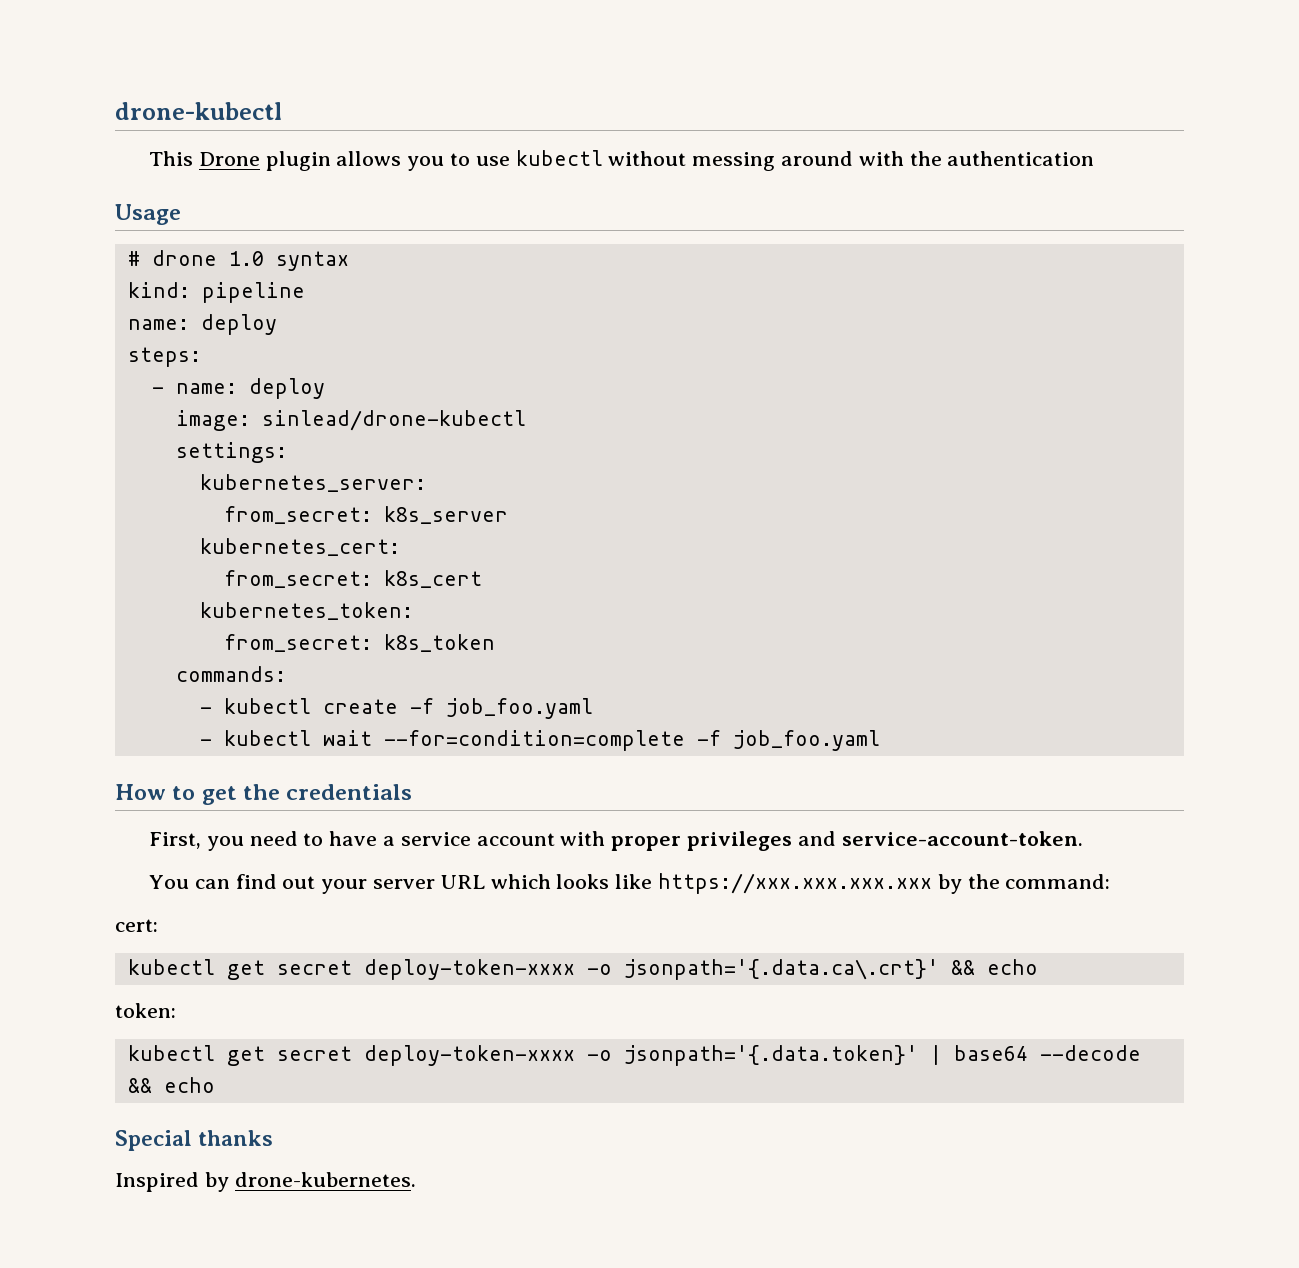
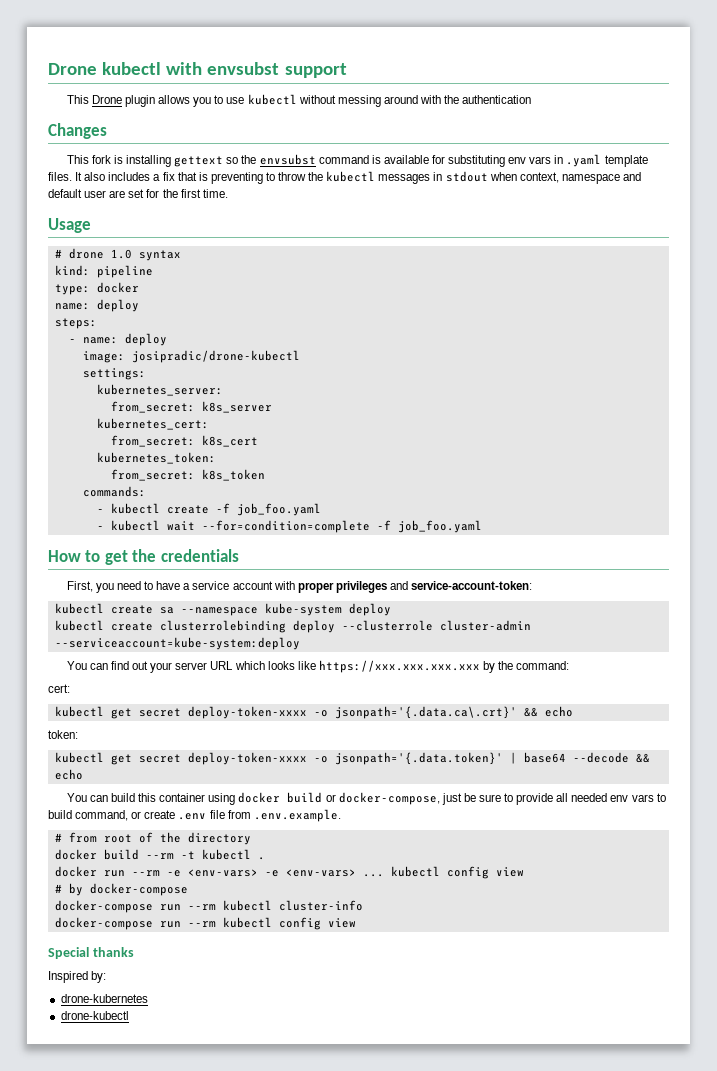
- drone-kubectl
+ Drone kubectl with envsubst support
+ Changes
+ This fork is installing gettext so the envsubst command is available for substituting env vars in .yaml template files. It also includes a fix that is preventing to throw the kubectl messages in stdout when context, namespace and default user are set for the first time.
+ type: docker
- image: sinlead/drone-kubectl
+ image: josipradic/drone-kubectl
- First, you need to have a service account with proper privileges and service-account-token.
+ First, you need to have a service account with proper privileges and service-account-token:
+ kubectl create sa --namespace kube-system deploy
+ kubectl create clusterrolebinding deploy --clusterrole cluster-admin --serviceaccount=kube-system:deploy
+ You can build this container using docker build or docker-compose, just be sure to provide all needed env vars to build command, or create .env file from .env.example.
+ # from root of the directory
+ docker build --rm -t kubectl .
+ docker run --rm -e <env-vars> -e <env-vars> ... kubectl config view
+ # by docker-compose
+ docker-compose run --rm kubectl cluster-info
+ docker-compose run --rm kubectl config view
- Inspired by drone-kubernetes.
+ Inspired by:
+ drone-kubernetes
+ drone-kubectl

